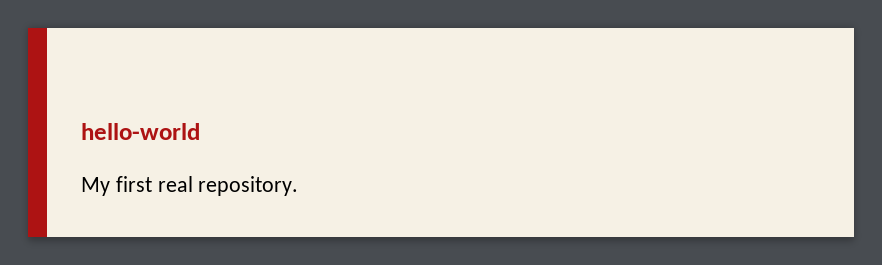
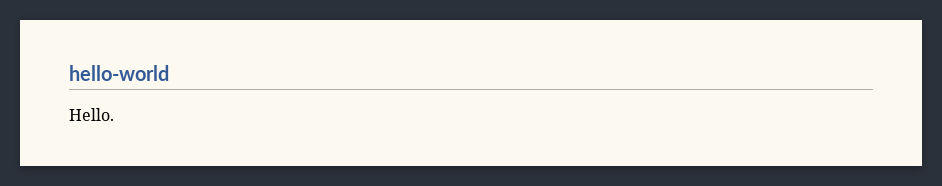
- My first real repository.
+ Hello.

